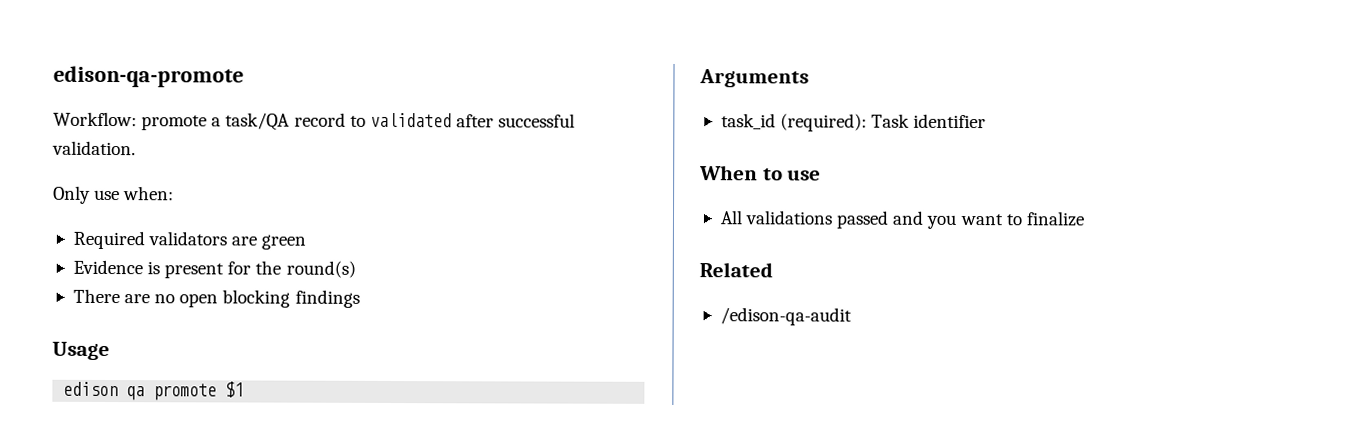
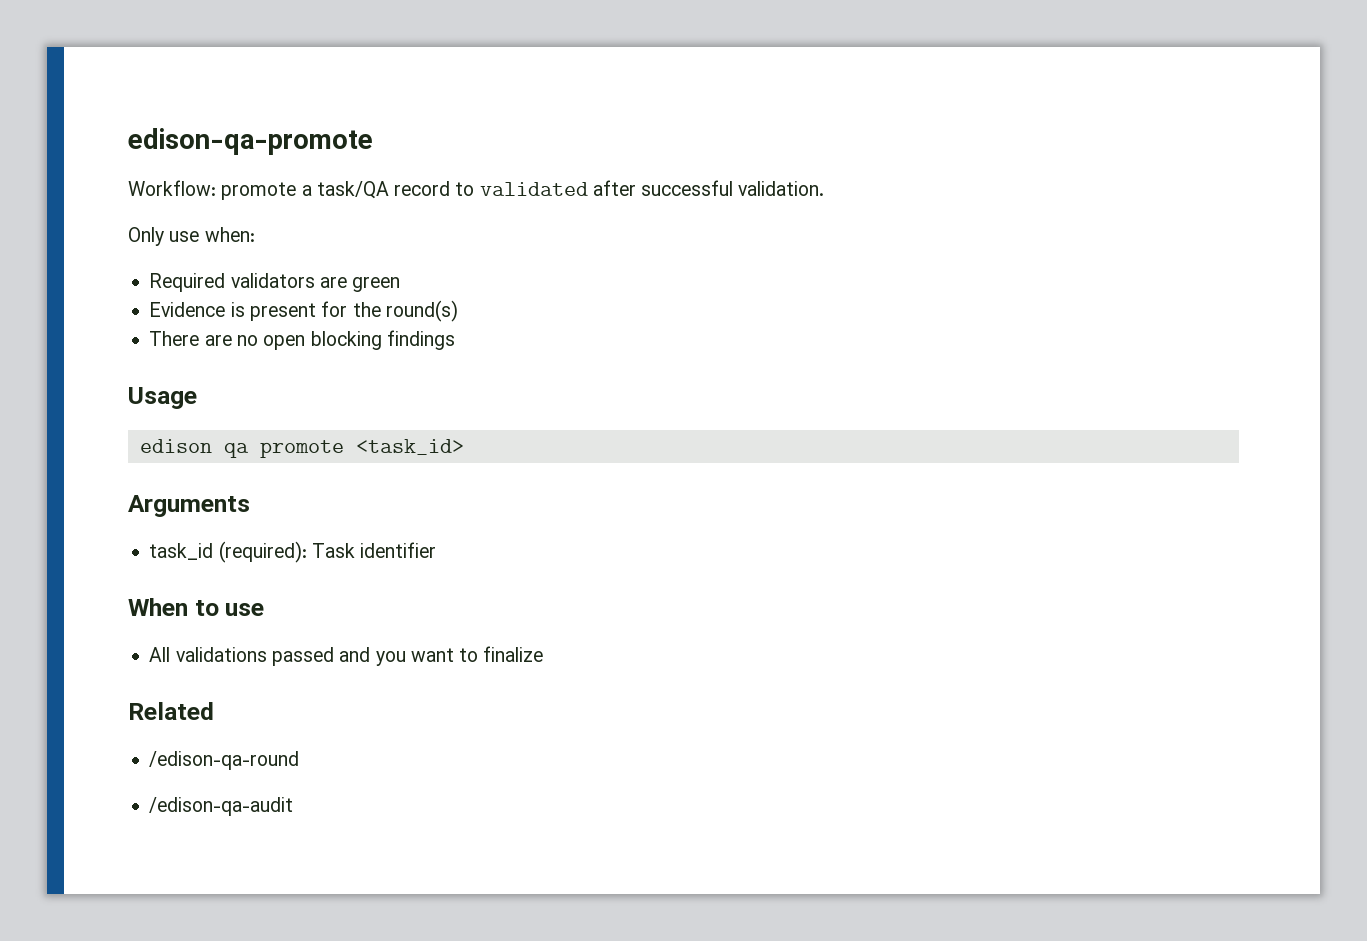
- edison qa promote $1
+ edison qa promote <task_id>
+ /edison-qa-round

